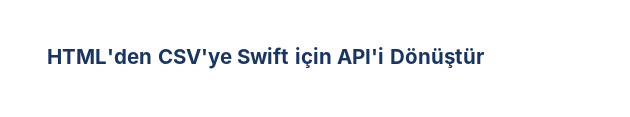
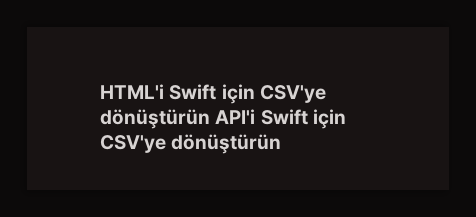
- HTML'den CSV'ye Swift için API'i Dönüştür
+ HTML'i Swift için CSV'ye dönüştürün API'i Swift için CSV'ye dönüştürün

